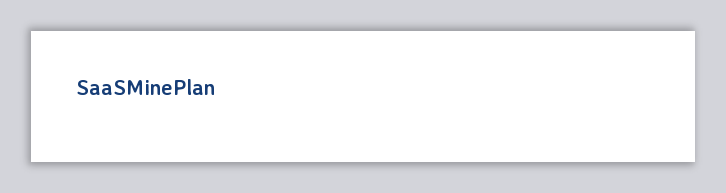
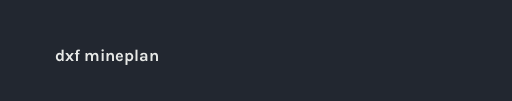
- SaaSMinePlan
+ dxf mineplan

